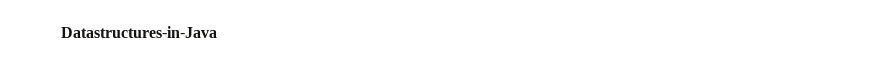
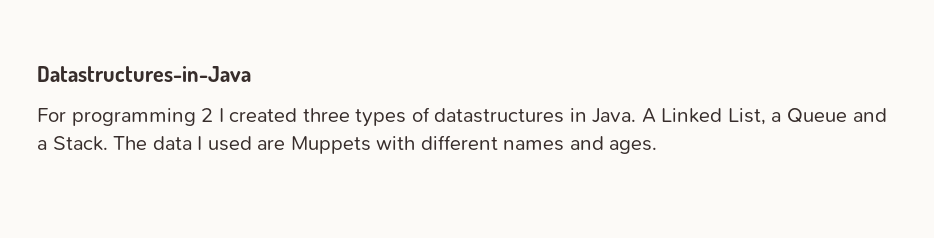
+ For programming 2 I created three types of datastructures in Java. A Linked List, a Queue and a Stack. The data I used are Muppets with different names and ages.

